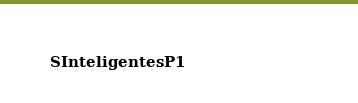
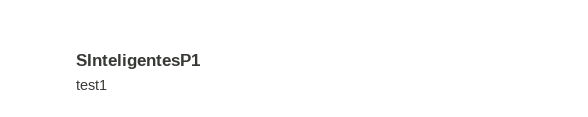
+ test1

